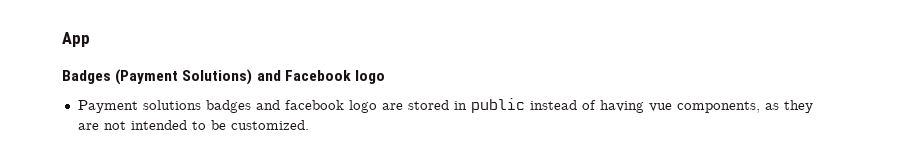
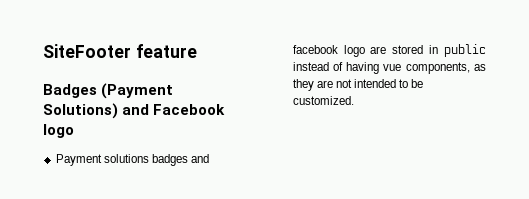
- App
+ SiteFooter feature

